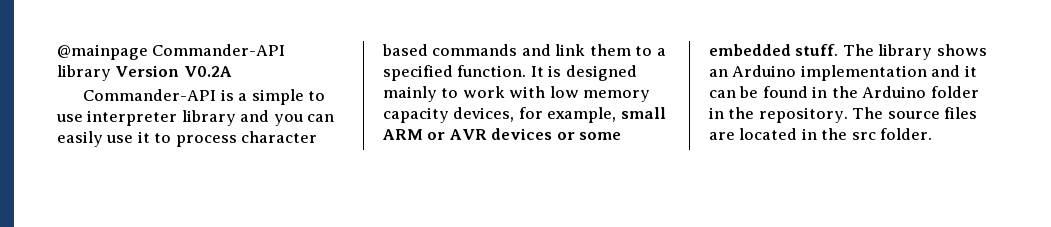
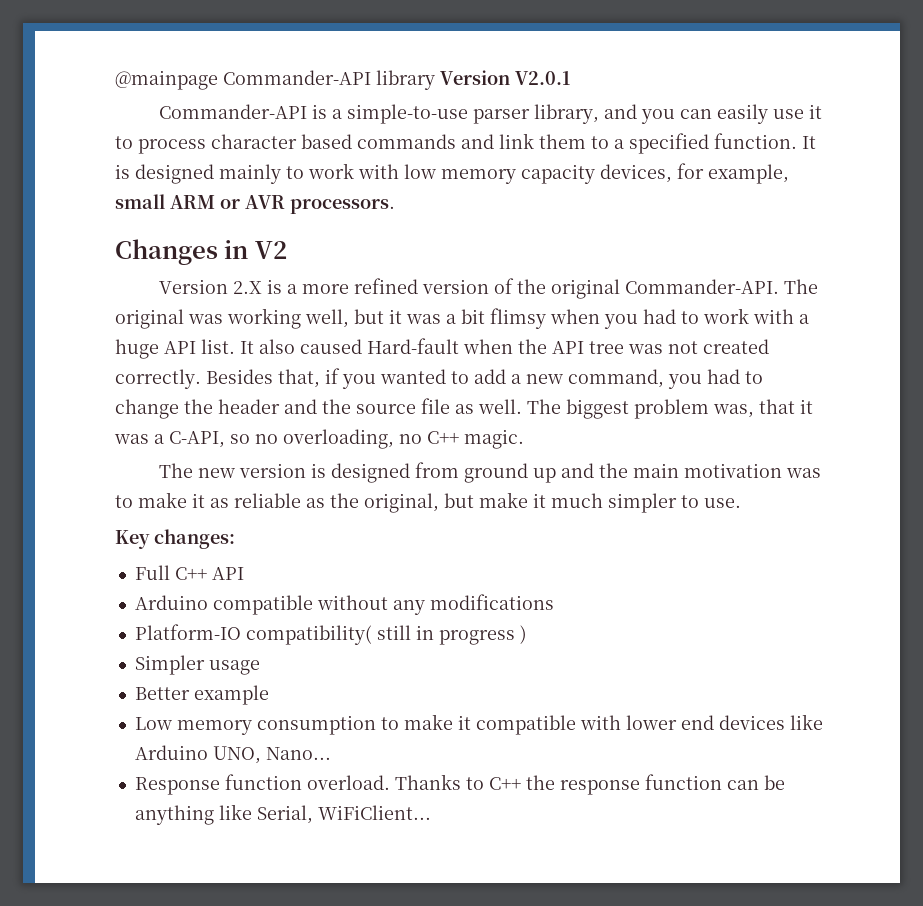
- @mainpage Commander-API library Version V0.2A
+ @mainpage Commander-API library Version V2.0.1
- Commander-API is a simple to use interpreter library and you can easily use it to process character based commands and link them to a specified function.
+ Commander-API is a simple-to-use parser library, and you can easily use it to process character based commands and link them to a specified function.
- It is designed mainly to work with low memory capacity devices, for example, small ARM or AVR devices or some embedded stuff. The library shows an Arduino implementation and it can be found in the Arduino folder in the repository. The source files are located in the src folder.
+ It is designed mainly to work with low memory capacity devices, for example, small ARM or AVR processors.
+ Changes in V2
+ Version 2.X is a more refined version of the original Commander-API. The original was working well, but it was a bit flimsy when you had to work with a huge API list. It also caused Hard-fault when the API tree was not created correctly. Besides that, if you wanted to add a new command, you had to change the header and the source file as well. The biggest problem was, that it was a C-API, so no overloading, no C++ magic.
+ The new version is designed from ground up and the main motivation was to make it as reliable as the original, but make it much simpler to use.
+ Key changes:
+ Full C++ API
+ Arduino compatible without any modifications
+ Platform-IO compatibility( still in progress )
+ Simpler usage
+ Better example
+ Low memory consumption to make it compatible with lower end devices like Arduino UNO, Nano...
+ Response function overload. Thanks to C++ the response function can be anything like Serial, WiFiClient...

